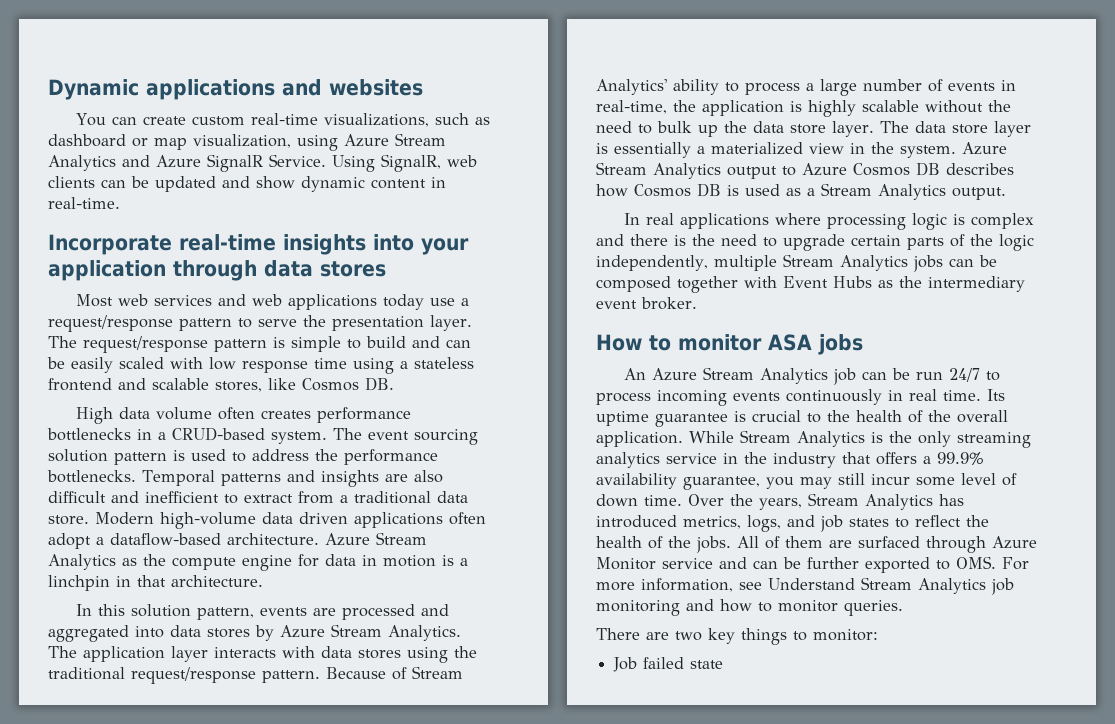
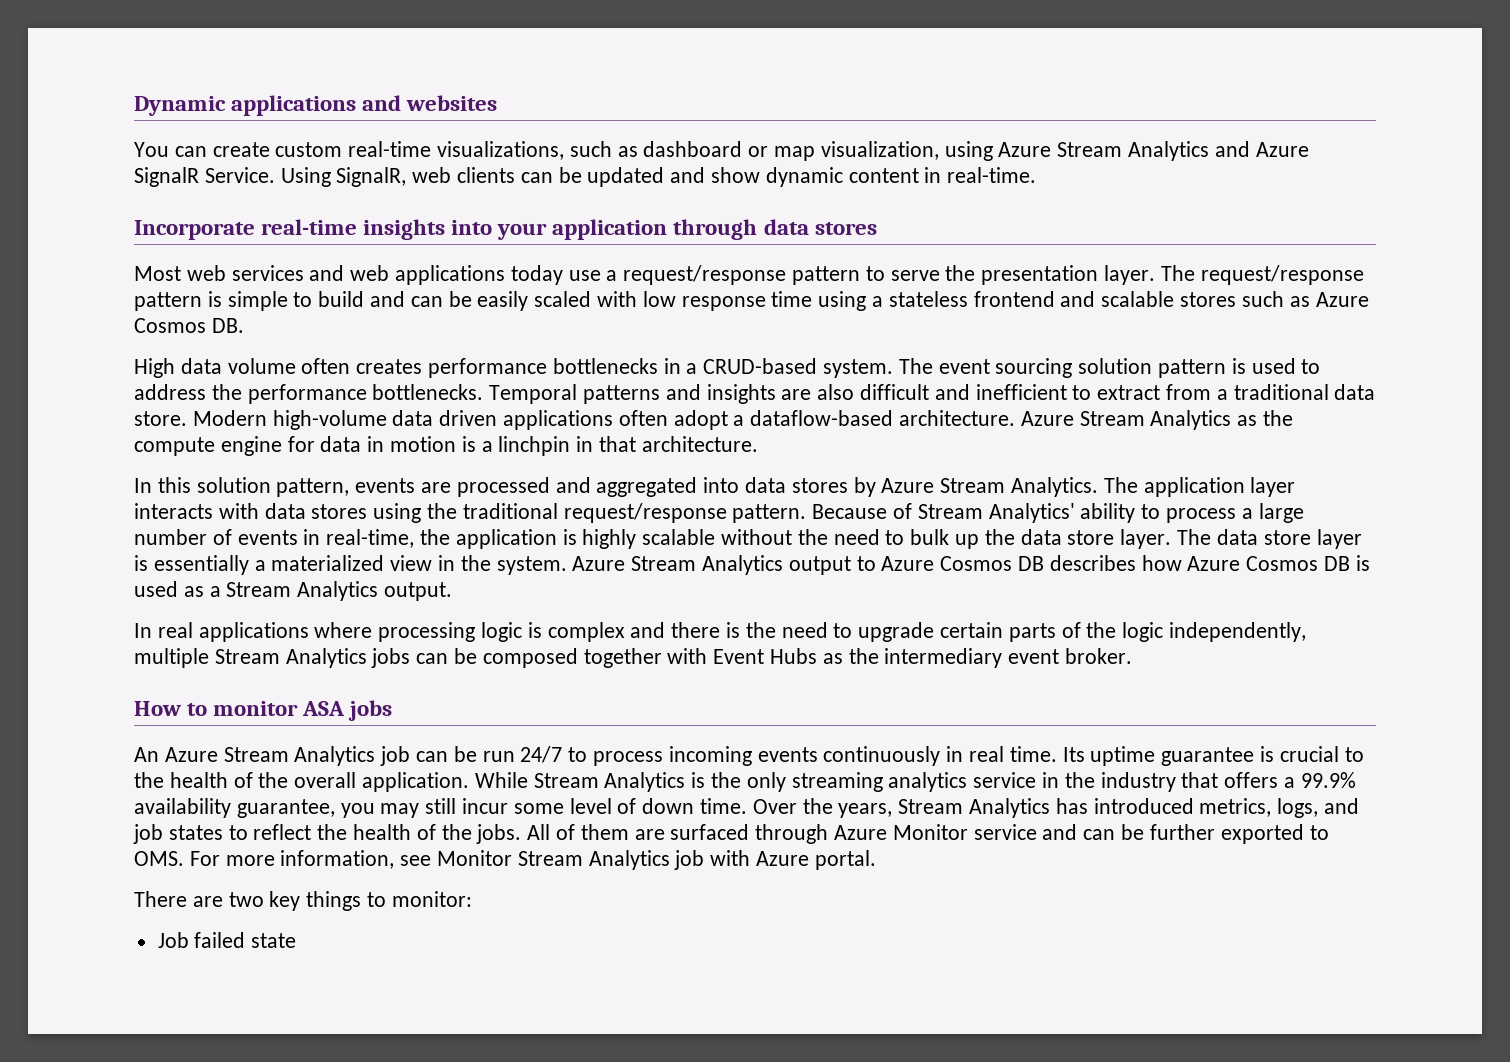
- The request/response pattern is simple to build and can be easily scaled with low response time using a stateless frontend and scalable stores, like Cosmos DB.
+ The request/response pattern is simple to build and can be easily scaled with low response time using a stateless frontend and scalable stores such as Azure Cosmos DB.
- Azure Stream Analytics output to Azure Cosmos DB describes how Cosmos DB is used as a Stream Analytics output.
+ Azure Stream Analytics output to Azure Cosmos DB describes how Azure Cosmos DB is used as a Stream Analytics output.
- All of them are surfaced through Azure Monitor service and can be further exported to OMS. For more information, see Understand Stream Analytics job monitoring and how to monitor queries.
+ All of them are surfaced through Azure Monitor service and can be further exported to OMS. For more information, see Monitor Stream Analytics job with Azure portal.

